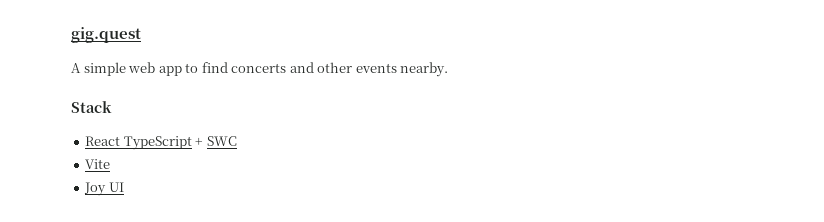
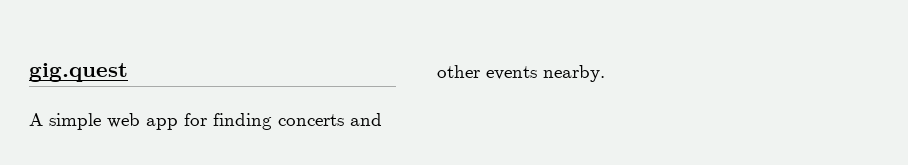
- A simple web app to find concerts and other events nearby.
+ A simple web app for finding concerts and other events nearby.
- Stack
- React TypeScript + SWC
- Vite
- Joy UI

